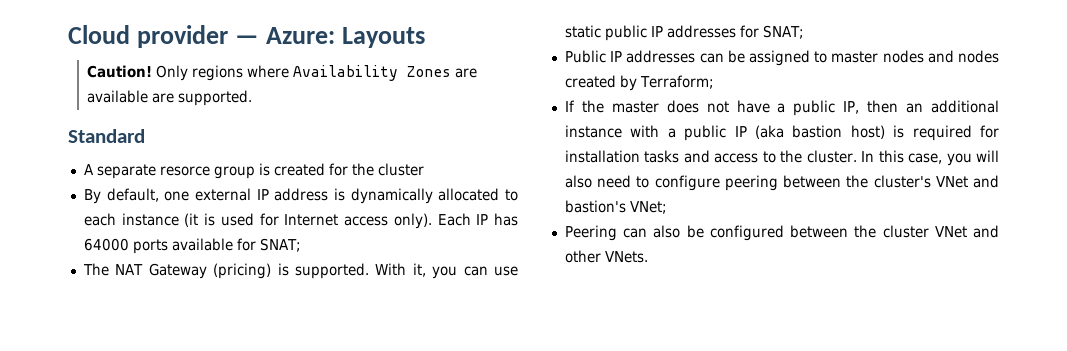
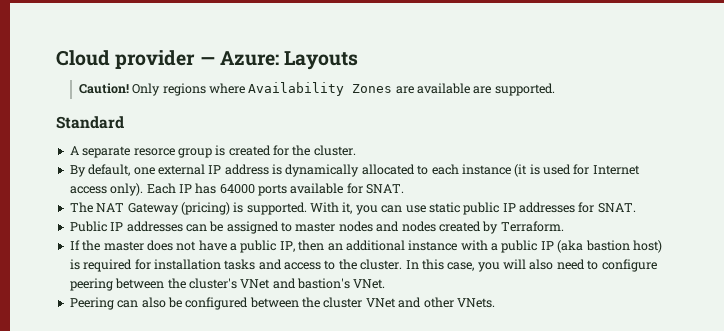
- A separate resorce group is created for the cluster
+ A separate resorce group is created for the cluster.
- Each IP has 64000 ports available for SNAT;
+ Each IP has 64000 ports available for SNAT.
- With it, you can use static public IP addresses for SNAT;
+ With it, you can use static public IP addresses for SNAT.
- Public IP addresses can be assigned to master nodes and nodes created by Terraform;
+ Public IP addresses can be assigned to master nodes and nodes created by Terraform.
- In this case, you will also need to configure peering between the cluster's VNet and bastion's VNet;
+ In this case, you will also need to configure peering between the cluster's VNet and bastion's VNet.

